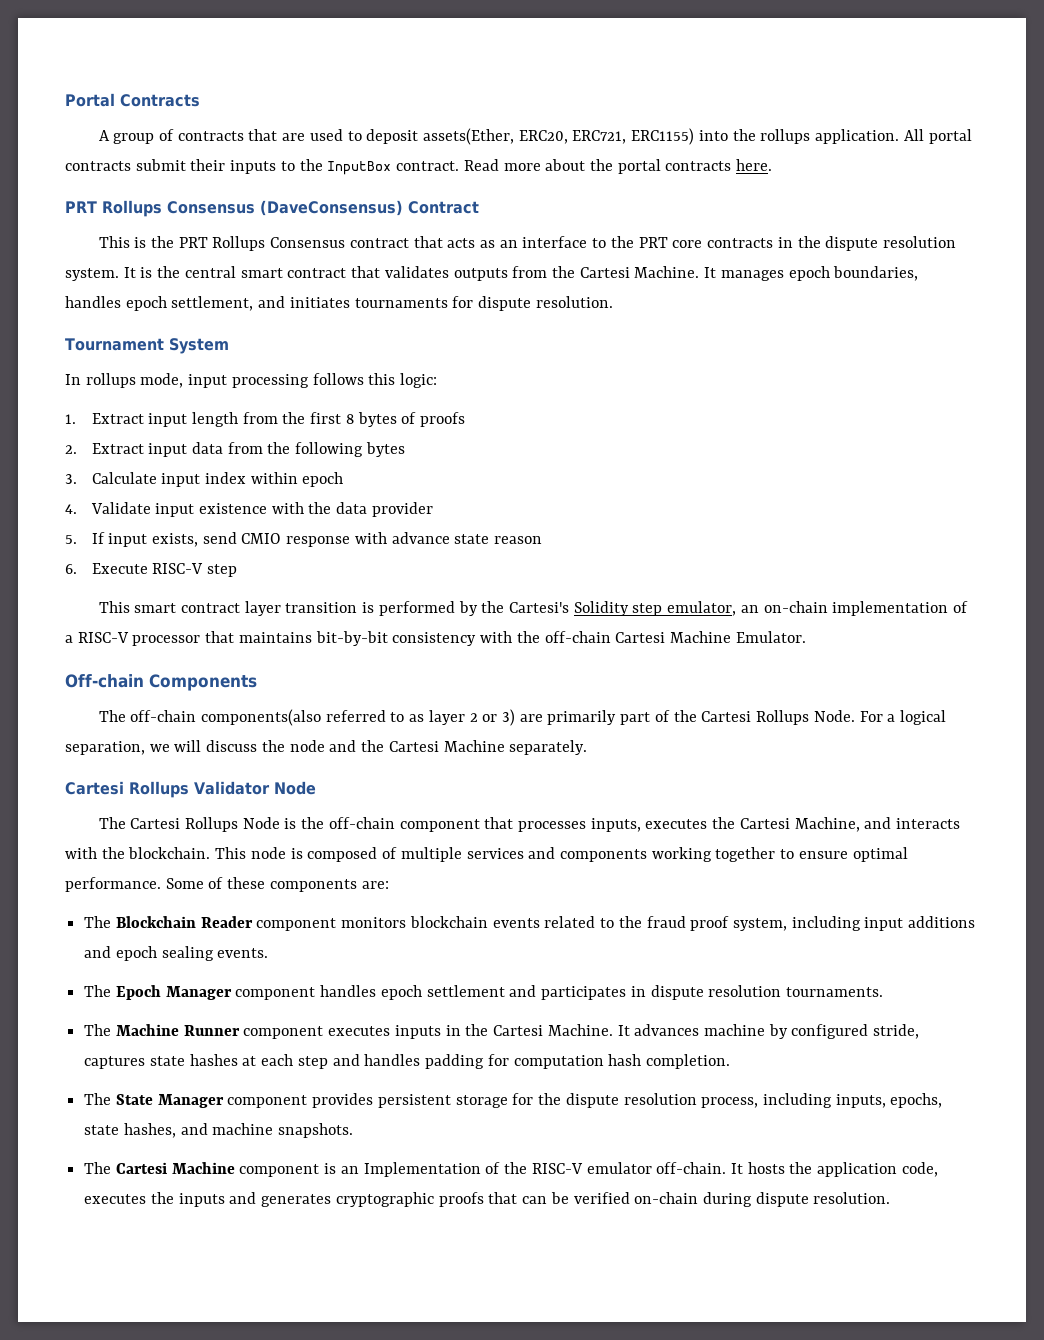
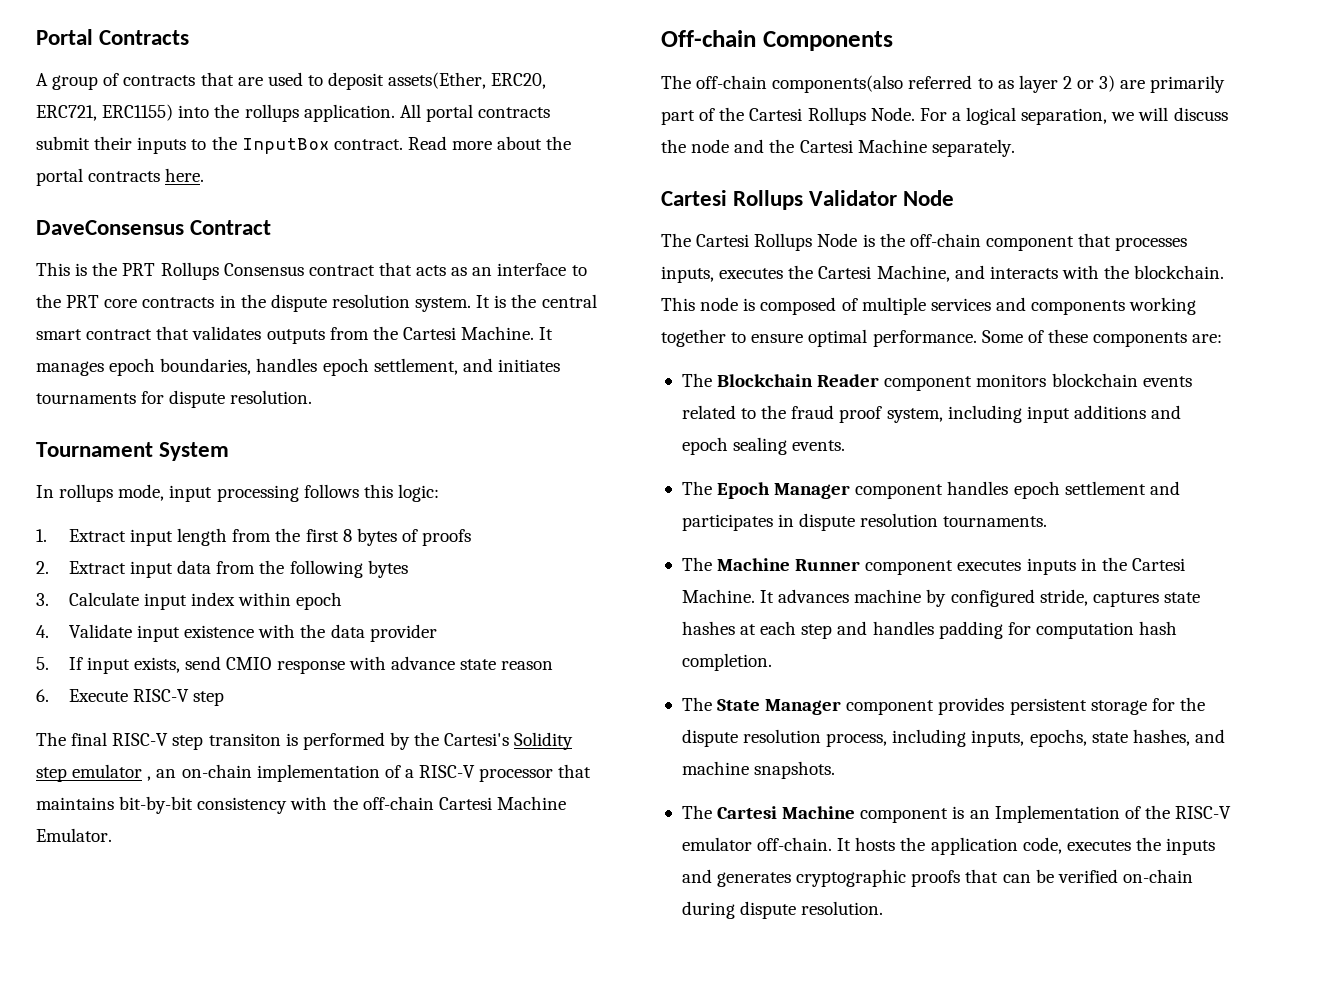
- PRT Rollups Consensus (DaveConsensus) Contract
+ DaveConsensus Contract
- This smart contract layer transition is performed by the Cartesi's Solidity step emulator, an on-chain implementation of a RISC-V processor that maintains bit-by-bit consistency with the off-chain Cartesi Machine Emulator.
+ The final RISC-V step transiton is performed by the Cartesi's Solidity step emulator , an on-chain implementation of a RISC-V processor that maintains bit-by-bit consistency with the off-chain Cartesi Machine Emulator.

